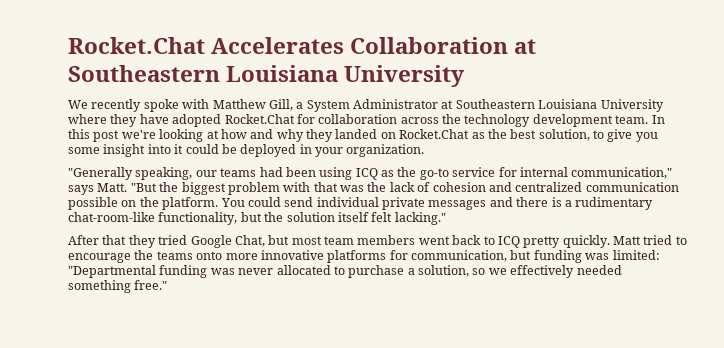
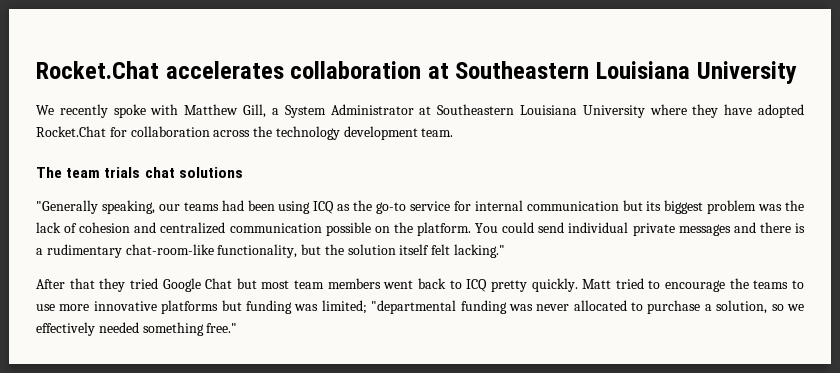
- Rocket.Chat Accelerates Collaboration at Southeastern Louisiana University
+ Rocket.Chat accelerates collaboration at Southeastern Louisiana University
- We recently spoke with Matthew Gill, a System Administrator at Southeastern Louisiana University where they have adopted Rocket.Chat for collaboration across the technology development team. In this post we're looking at how and why they landed on Rocket.Chat as the best solution, to give you some insight into it could be deployed in your organization.
+ We recently spoke with Matthew Gill, a System Administrator at Southeastern Louisiana University where they have adopted Rocket.Chat for collaboration across the technology development team.
+ The team trials chat solutions
- "Generally speaking, our teams had been using ICQ as the go-to service for internal communication," says Matt. "But the biggest problem with that was the lack of cohesion and centralized communication possible on the platform.
+ "Generally speaking, our teams had been using ICQ as the go-to service for internal communication but its biggest problem was the lack of cohesion and centralized communication possible on the platform.
- After that they tried Google Chat, but most team members went back to ICQ pretty quickly.
+ After that they tried Google Chat but most team members went back to ICQ pretty quickly.
- Matt tried to encourage the teams onto more innovative platforms for communication, but funding was limited: "Departmental funding was never allocated to purchase a solution, so we effectively needed something free."
+ Matt tried to encourage the teams to use more innovative platforms but funding was limited; "departmental funding was never allocated to purchase a solution, so we effectively needed something free."

